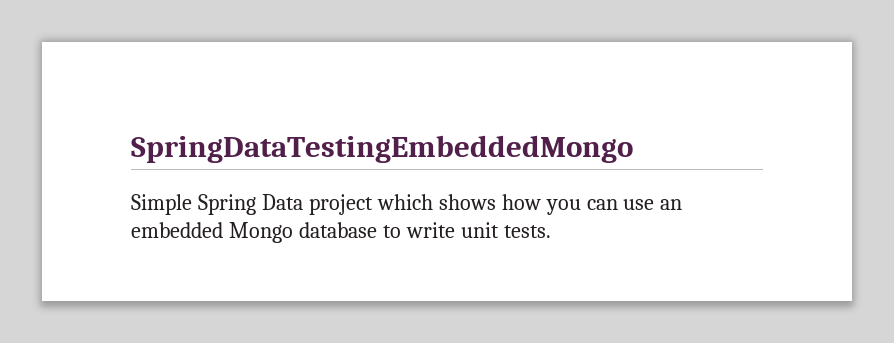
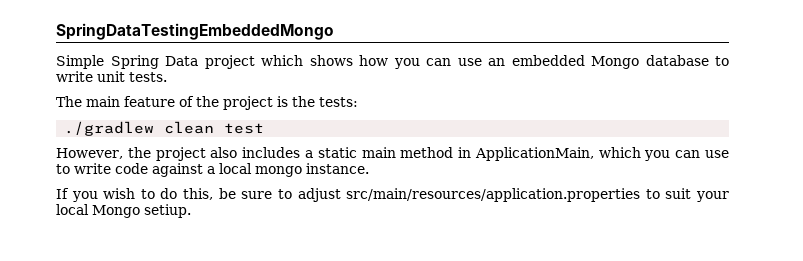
+ The main feature of the project is the tests:
+ ./gradlew clean test
+ However, the project also includes a static main method in ApplicationMain, which you can use to write code against a local mongo instance.
+ If you wish to do this, be sure to adjust src/main/resources/application.properties to suit your local Mongo setiup.

